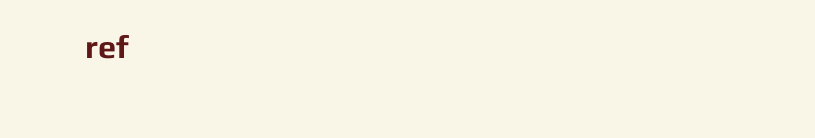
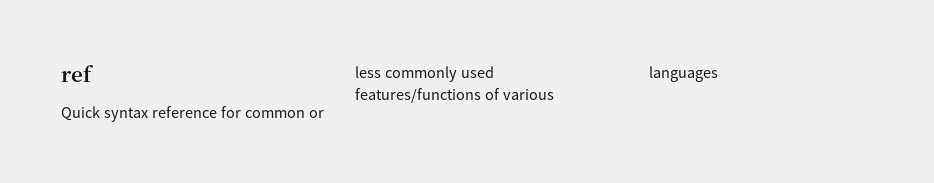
+ Quick syntax reference for common or less commonly used features/functions of various languages

